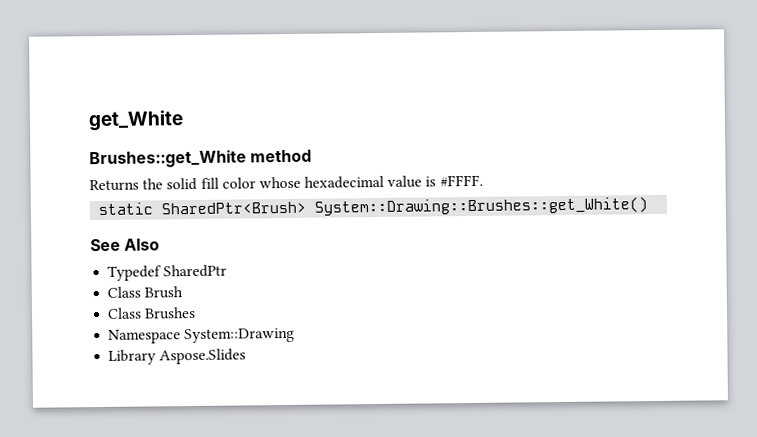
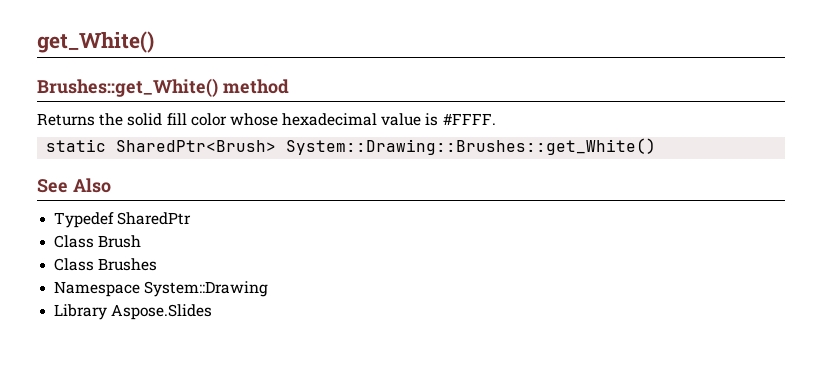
- get_White
- Brushes::get_White method
+ get_White()
+ Brushes::get_White() method

